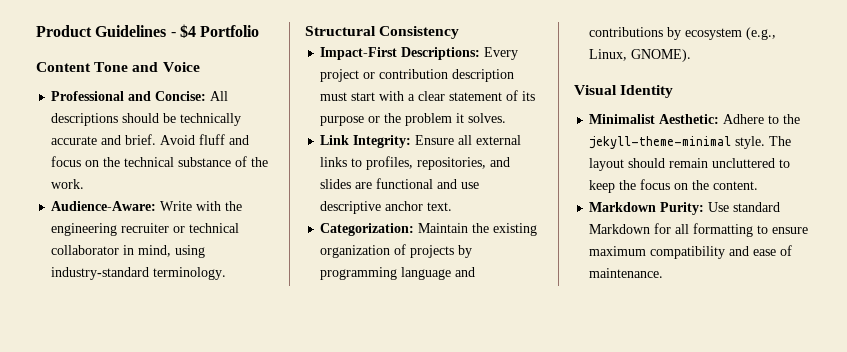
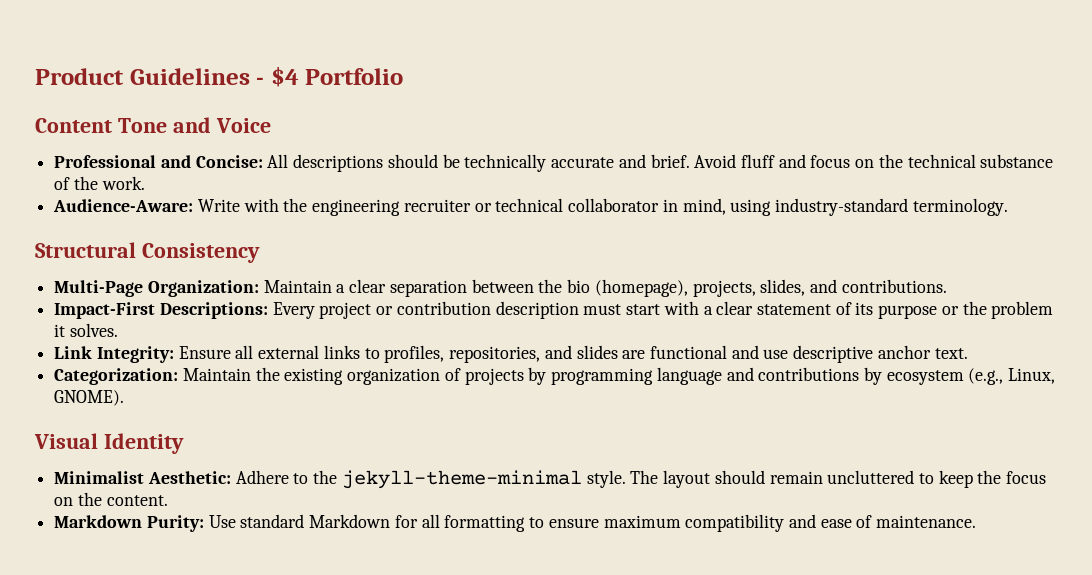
+ Multi-Page Organization: Maintain a clear separation between the bio (homepage), projects, slides, and contributions.

